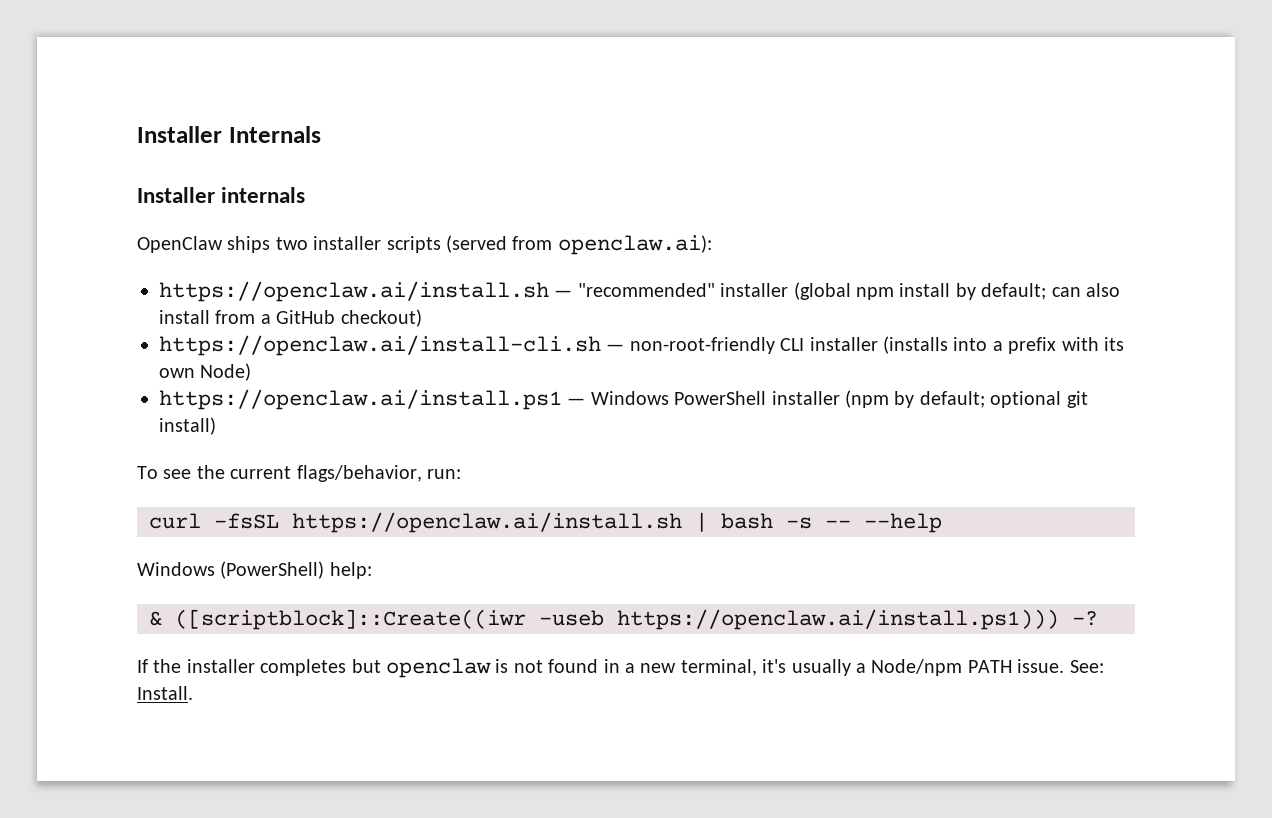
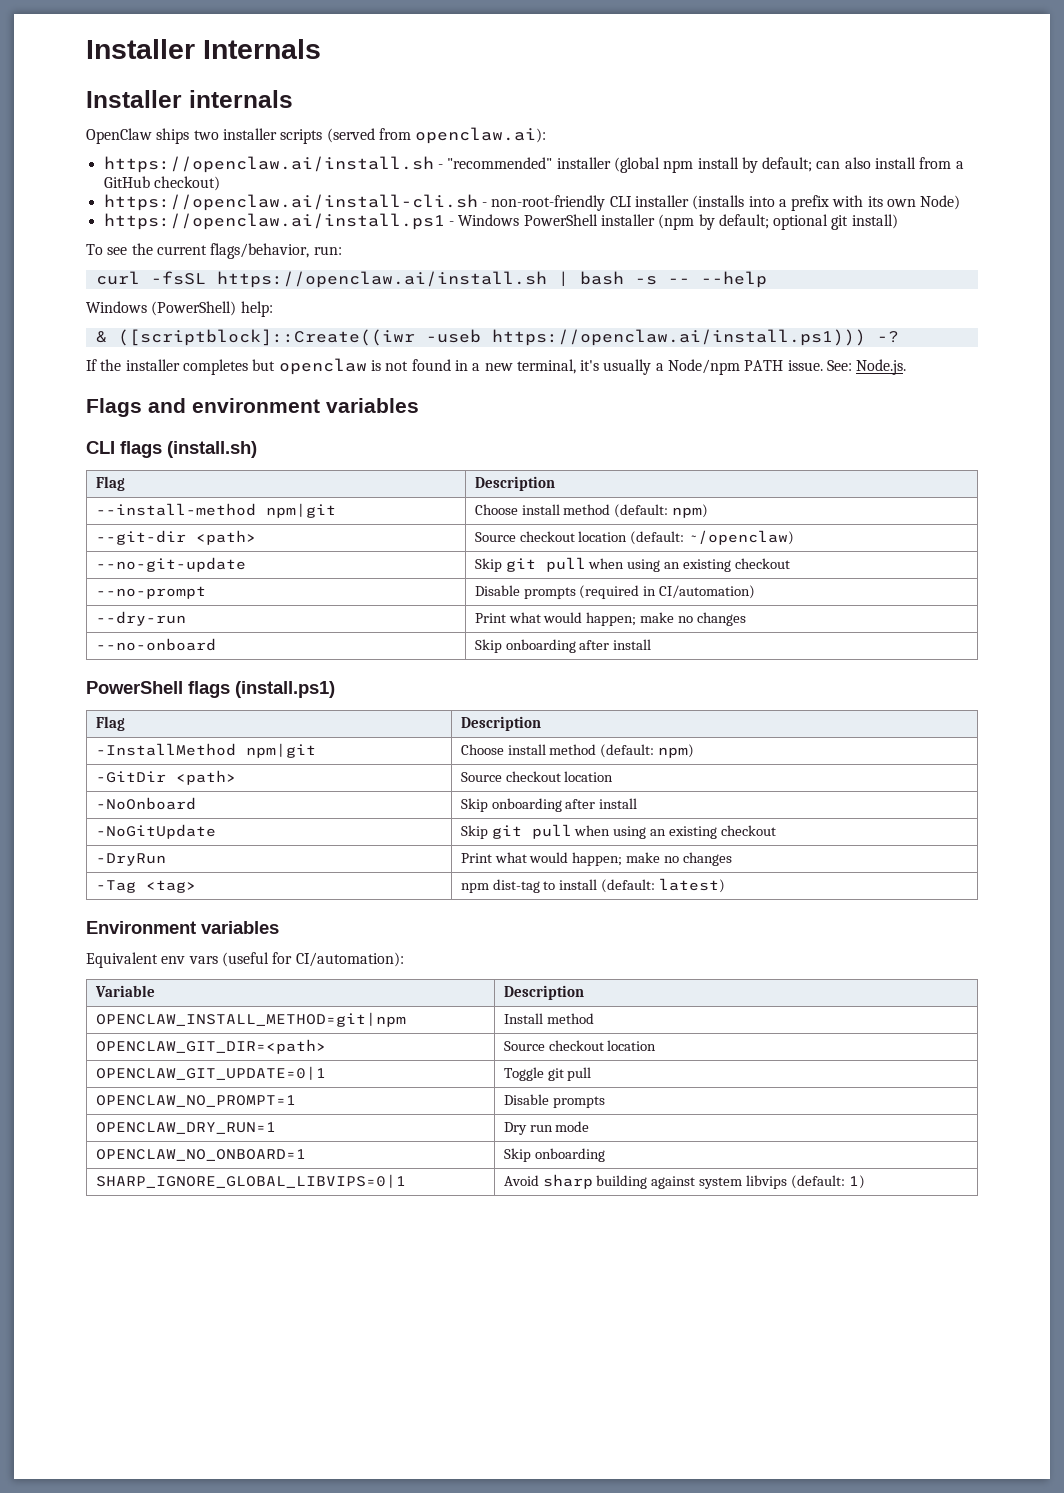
- https://openclaw.ai/install.sh — "recommended" installer (global npm install by default; can also install from a GitHub checkout)
+ https://openclaw.ai/install.sh - "recommended" installer (global npm install by default; can also install from a GitHub checkout)
- https://openclaw.ai/install-cli.sh — non-root-friendly CLI installer (installs into a prefix with its own Node)
+ https://openclaw.ai/install-cli.sh - non-root-friendly CLI installer (installs into a prefix with its own Node)
- https://openclaw.ai/install.ps1 — Windows PowerShell installer (npm by default; optional git install)
+ https://openclaw.ai/install.ps1 - Windows PowerShell installer (npm by default; optional git install)
- See: Install.
+ See: Node.js.
+ Flags and environment variables
+ CLI flags (install.sh)
+ Flag | Description
+ --install-method npm|git | Choose install method (default: npm)
+ --git-dir <path> | Source checkout location (default: ~/openclaw)
+ --no-git-update | Skip git pull when using an existing checkout
+ --no-prompt | Disable prompts (required in CI/automation)
+ --dry-run | Print what would happen; make no changes
+ --no-onboard | Skip onboarding after install
+ PowerShell flags (install.ps1)
+ Flag | Description
+ -InstallMethod npm|git | Choose install method (default: npm)
+ -GitDir <path> | Source checkout location
+ -NoOnboard | Skip onboarding after install
+ -NoGitUpdate | Skip git pull when using an existing checkout
+ -DryRun | Print what would happen; make no changes
+ -Tag <tag> | npm dist-tag to install (default: latest)
+ Environment variables
+ Equivalent env vars (useful for CI/automation):
+ Variable | Description
+ OPENCLAW_INSTALL_METHOD=git|npm | Install method
+ OPENCLAW_GIT_DIR=<path> | Source checkout location
+ OPENCLAW_GIT_UPDATE=0|1 | Toggle git pull
+ OPENCLAW_NO_PROMPT=1 | Disable prompts
+ OPENCLAW_DRY_RUN=1 | Dry run mode
+ OPENCLAW_NO_ONBOARD=1 | Skip onboarding
+ SHARP_IGNORE_GLOBAL_LIBVIPS=0|1 | Avoid sharp building against system libvips (default: 1)

